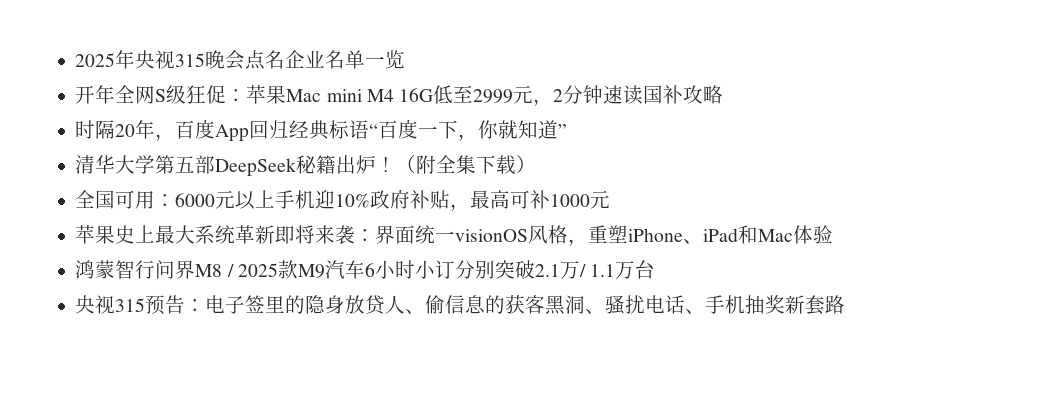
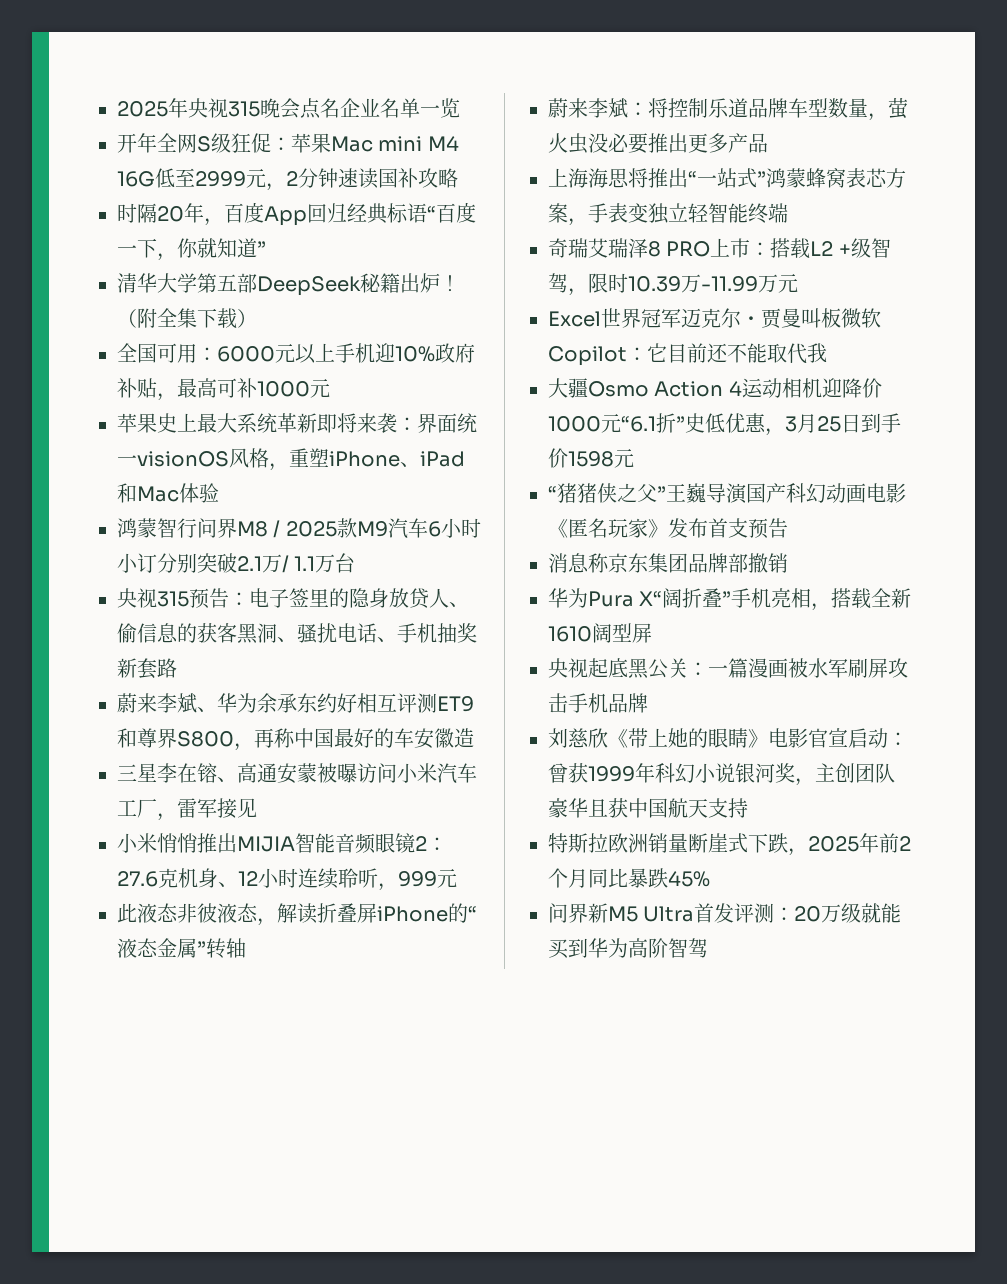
+ 蔚来李斌、华为余承东约好相互评测ET9和尊界S800，再称中国最好的车安徽造
+ 三星李在镕、高通安蒙被曝访问小米汽车工厂，雷军接见
+ 小米悄悄推出MIJIA智能音频眼镜2：27.6克机身、12小时连续聆听，999元
+ 此液态非彼液态，解读折叠屏iPhone的“液态金属”转轴
+ 蔚来李斌：将控制乐道品牌车型数量，萤火虫没必要推出更多产品
+ 上海海思将推出“一站式”鸿蒙蜂窝表芯方案，手表变独立轻智能终端
+ 奇瑞艾瑞泽8 PRO上市：搭载L2 +级智驾，限时10.39万-11.99万元
+ Excel世界冠军迈克尔・贾曼叫板微软Copilot：它目前还不能取代我
+ 大疆Osmo Action 4运动相机迎降价1000元“6.1折”史低优惠，3月25日到手价1598元
+ “猪猪侠之父”王巍导演国产科幻动画电影《匿名玩家》发布首支预告
+ 消息称京东集团品牌部撤销
+ 华为Pura X“阔折叠”手机亮相，搭载全新1610阔型屏
+ 央视起底黑公关：一篇漫画被水军刷屏攻击手机品牌
+ 刘慈欣《带上她的眼睛》电影官宣启动：曾获1999年科幻小说银河奖，主创团队豪华且获中国航天支持
+ 特斯拉欧洲销量断崖式下跌，2025年前2个月同比暴跌45%
+ 问界新M5 Ultra首发评测：20万级就能买到华为高阶智驾

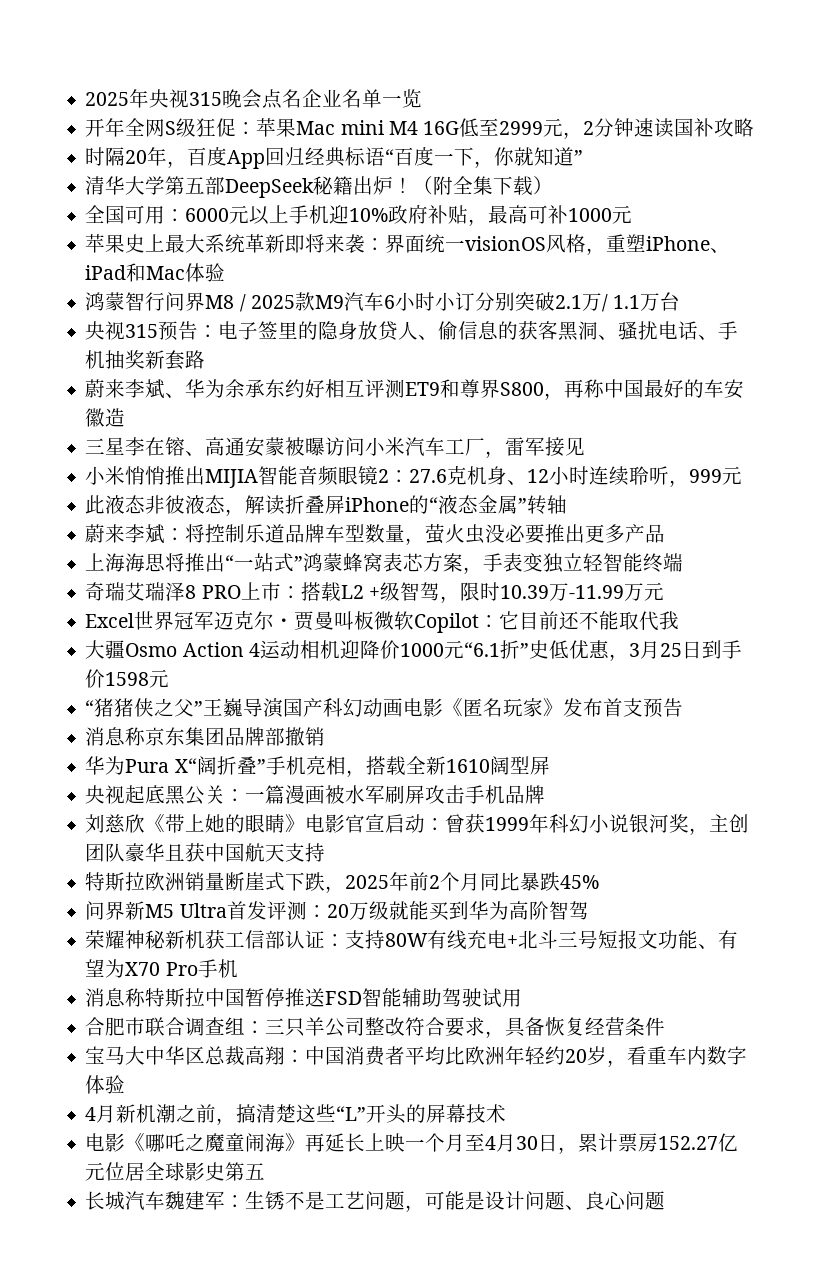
+ 荣耀神秘新机获工信部认证：支持80W有线充电+北斗三号短报文功能、有望为X70 Pro手机
+ 消息称特斯拉中国暂停推送FSD智能辅助驾驶试用
+ 合肥市联合调查组：三只羊公司整改符合要求，具备恢复经营条件
+ 宝马大中华区总裁高翔：中国消费者平均比欧洲年轻约20岁，看重车内数字体验
+ 4月新机潮之前，搞清楚这些“L”开头的屏幕技术
+ 电影《哪吒之魔童闹海》再延长上映一个月至4月30日，累计票房152.27亿元位居全球影史第五
+ 长城汽车魏建军：生锈不是工艺问题，可能是设计问题、良心问题

